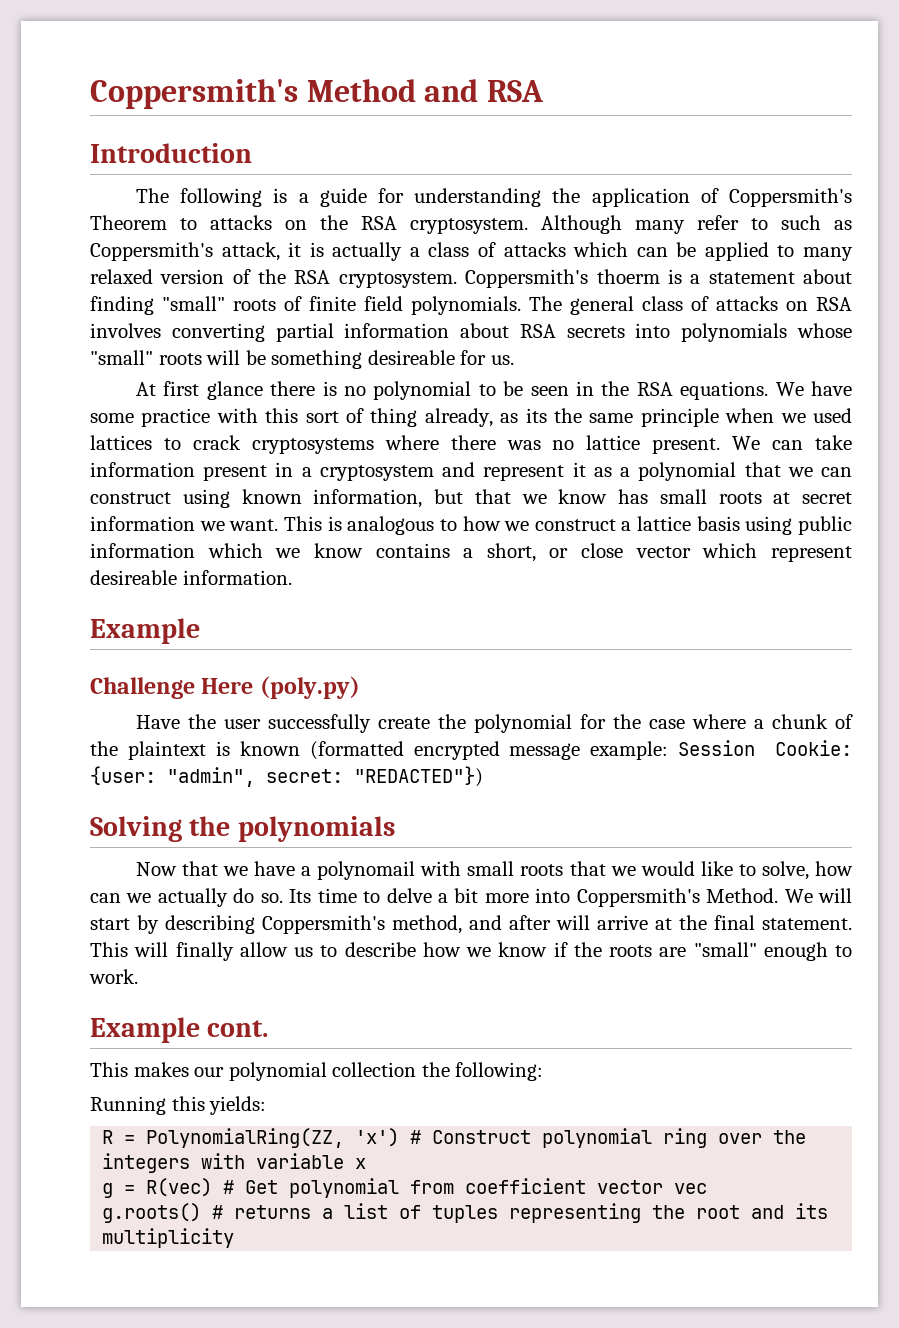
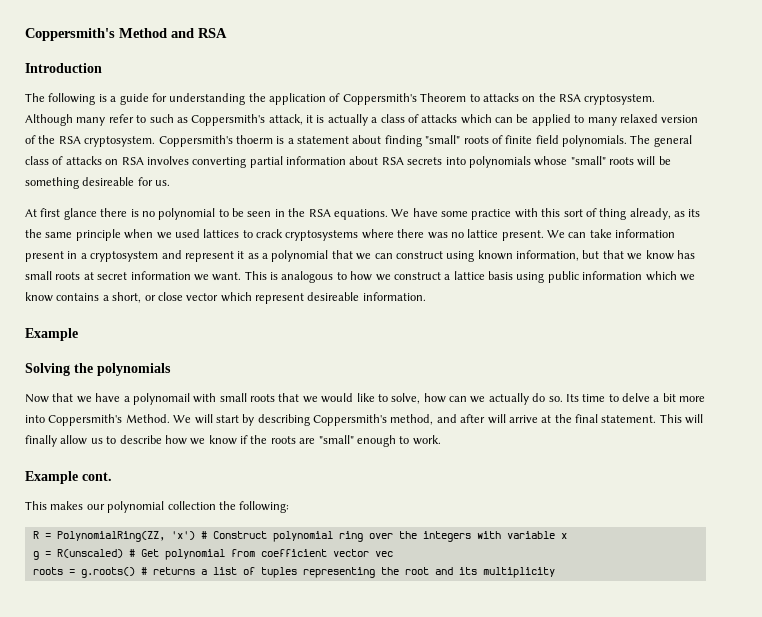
- Challenge Here (poly.py)
- Have the user successfully create the polynomial for the case where a chunk of the plaintext is known (formatted encrypted message example: Session Cookie: {user: "admin", secret: "REDACTED"})
- Running this yields:
- g = R(vec) # Get polynomial from coefficient vector vec
+ g = R(unscaled) # Get polynomial from coefficient vector vec
- g.roots() # returns a list of tuples representing the root and its multiplicity
+ roots = g.roots() # returns a list of tuples representing the root and its multiplicity

